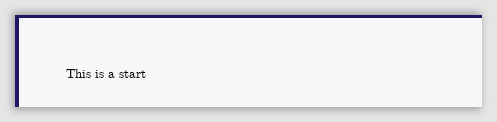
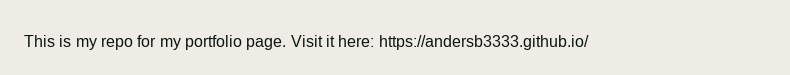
- This is a start
+ This is my repo for my portfolio page. Visit it here: https://andersb3333.github.io/

